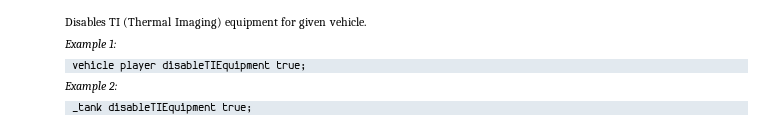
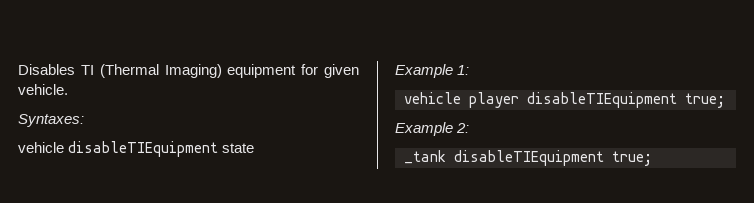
+ Syntaxes:
+ vehicle disableTIEquipment state

